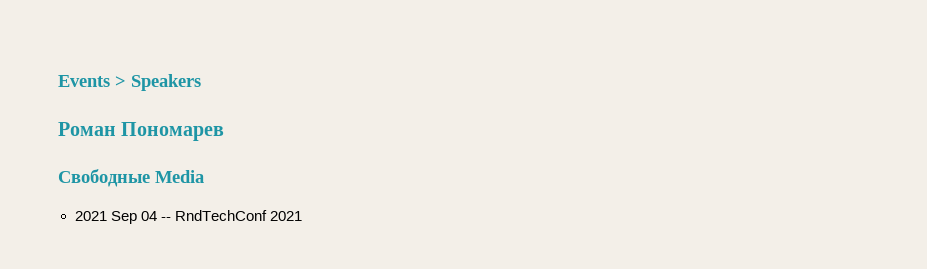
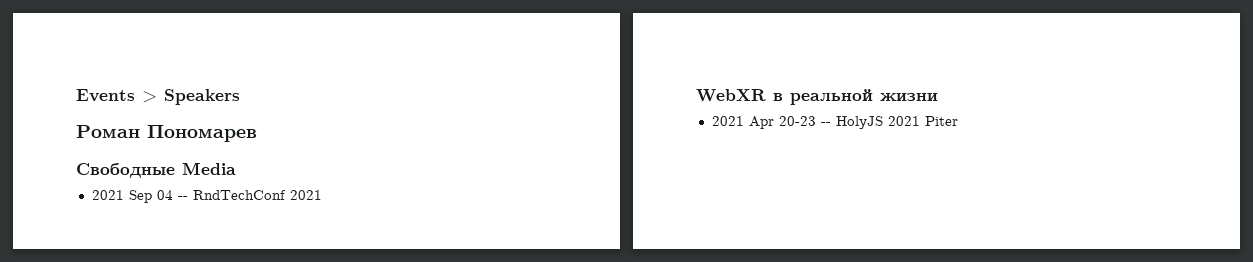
+ WebXR в реальной жизни
+ 2021 Apr 20-23 -- HolyJS 2021 Piter

